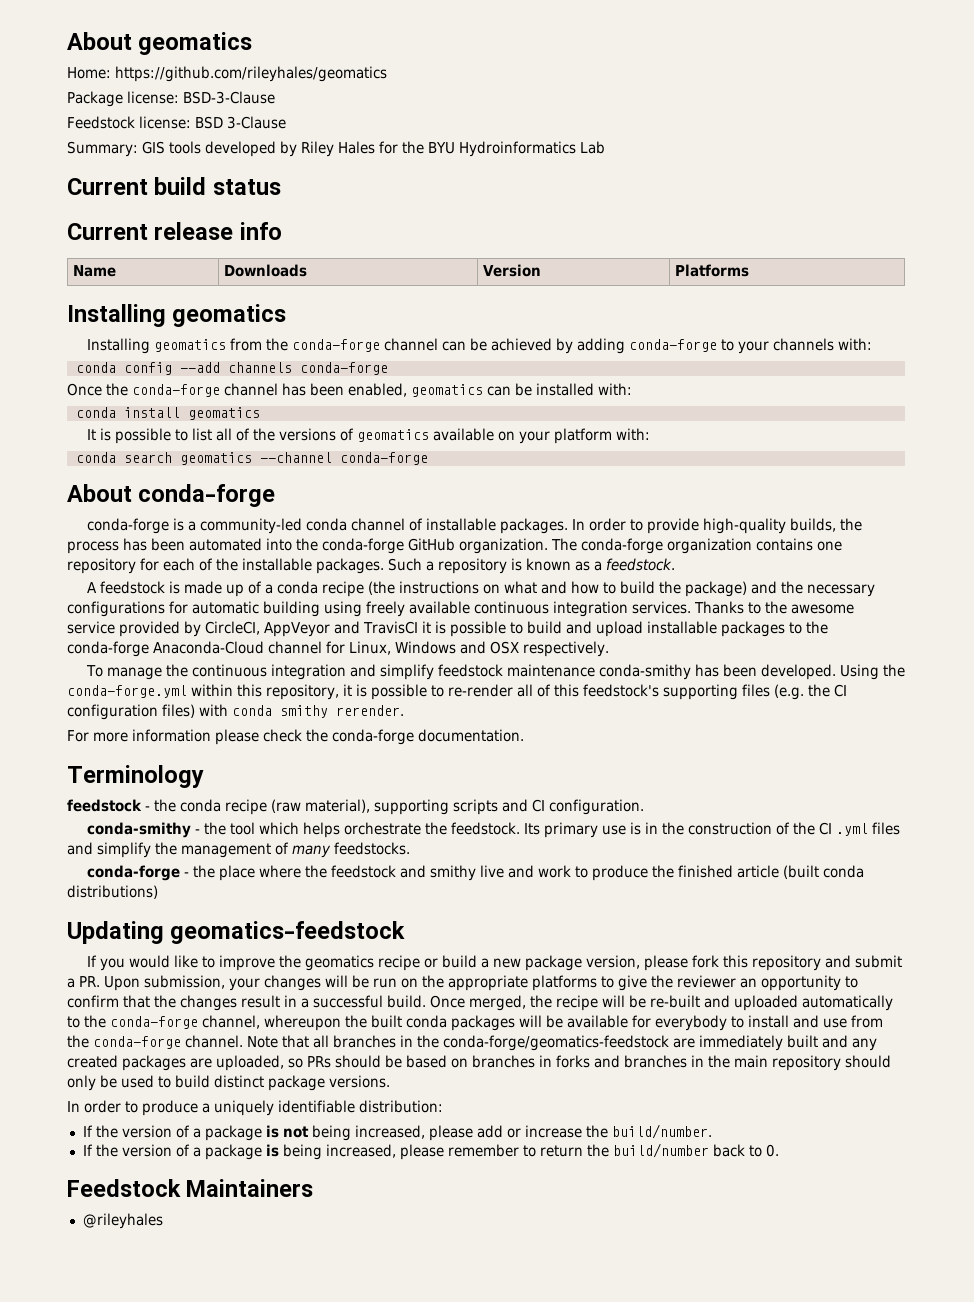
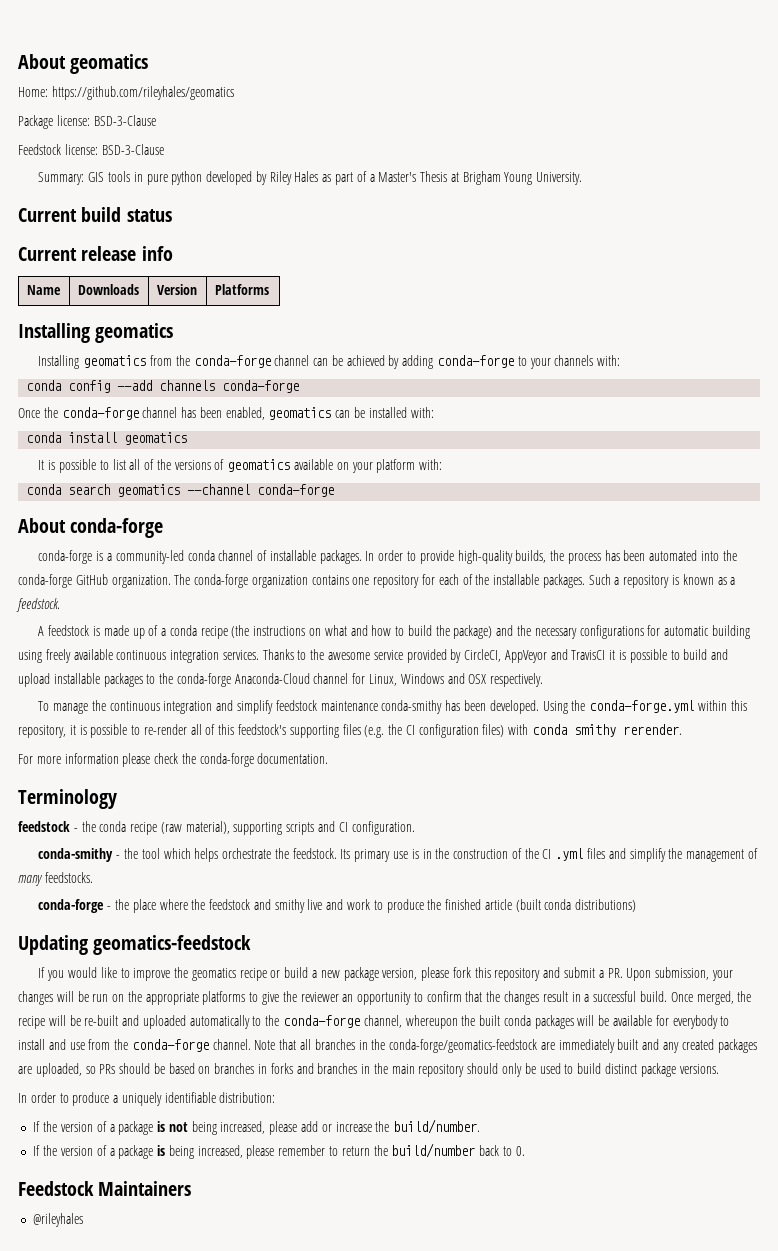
- Feedstock license: BSD 3-Clause
+ Feedstock license: BSD-3-Clause
- Summary: GIS tools developed by Riley Hales for the BYU Hydroinformatics Lab
+ Summary: GIS tools in pure python developed by Riley Hales as part of a Master's Thesis at Brigham Young University.

